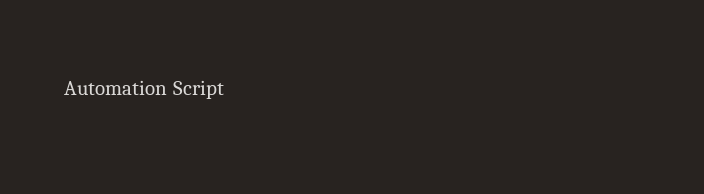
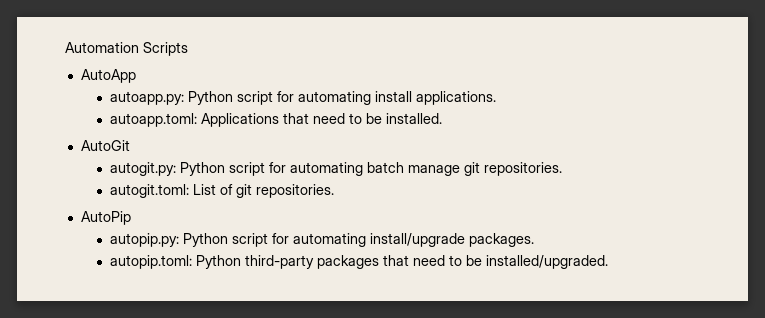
- Automation Script
+ Automation Scripts
+ AutoApp
+ autoapp.py: Python script for automating install applications.
+ autoapp.toml: Applications that need to be installed.
+ AutoGit
+ autogit.py: Python script for automating batch manage git repositories.
+ autogit.toml: List of git repositories.
+ AutoPip
+ autopip.py: Python script for automating install/upgrade packages.
+ autopip.toml: Python third-party packages that need to be installed/upgraded.

